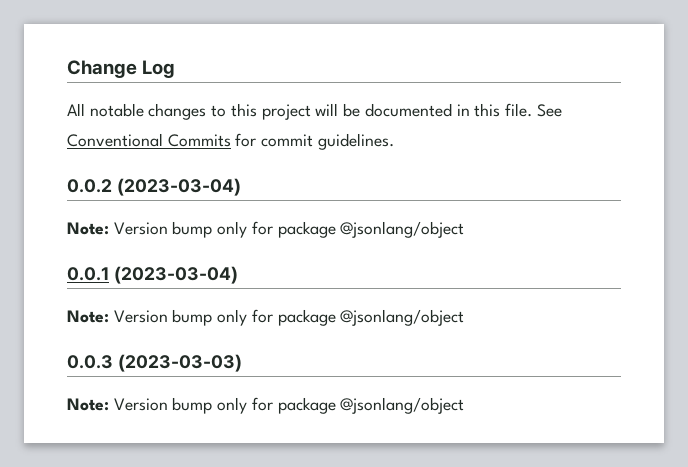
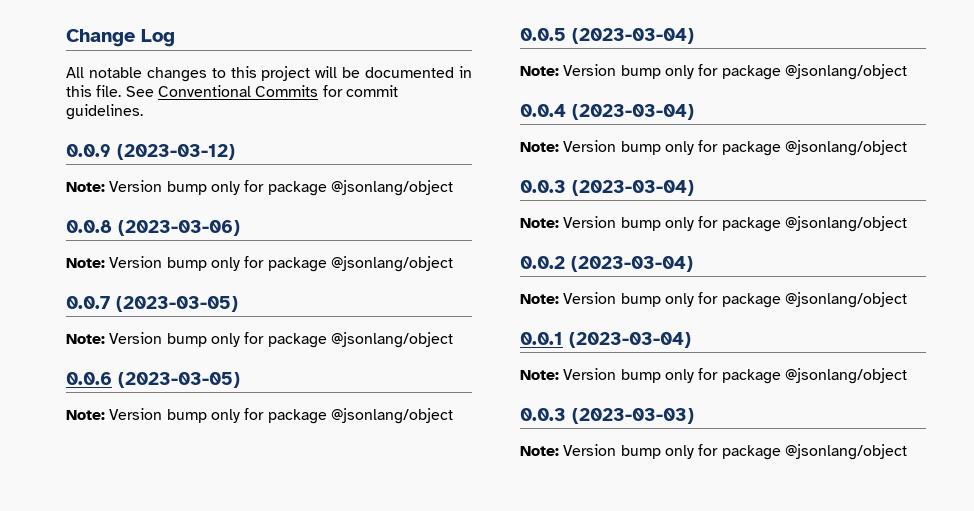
+ 0.0.9 (2023-03-12)
+ Note: Version bump only for package @jsonlang/object
+ 0.0.8 (2023-03-06)
+ Note: Version bump only for package @jsonlang/object
+ 0.0.7 (2023-03-05)
+ Note: Version bump only for package @jsonlang/object
+ 0.0.6 (2023-03-05)
+ Note: Version bump only for package @jsonlang/object
+ 0.0.5 (2023-03-04)
+ Note: Version bump only for package @jsonlang/object
+ 0.0.4 (2023-03-04)
+ Note: Version bump only for package @jsonlang/object
+ 0.0.3 (2023-03-04)
+ Note: Version bump only for package @jsonlang/object

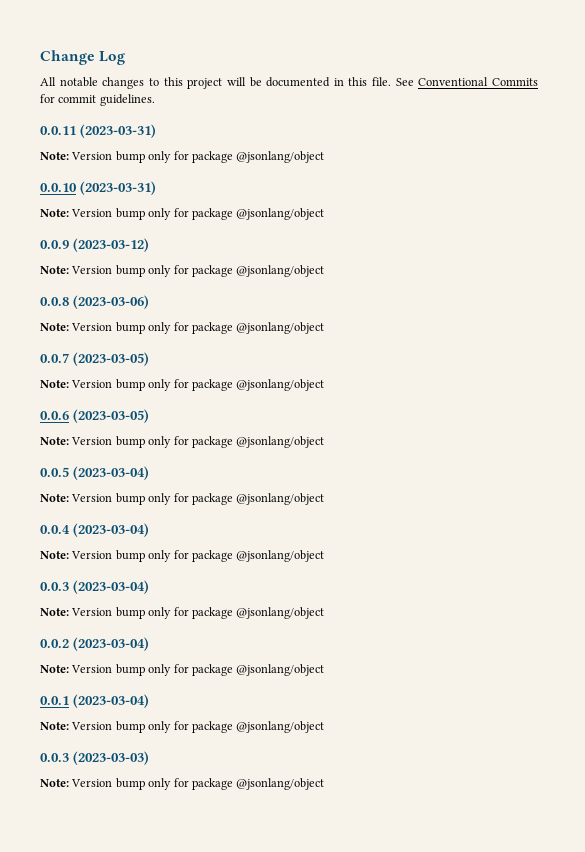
+ 0.0.11 (2023-03-31)
+ Note: Version bump only for package @jsonlang/object
+ 0.0.10 (2023-03-31)
+ Note: Version bump only for package @jsonlang/object

